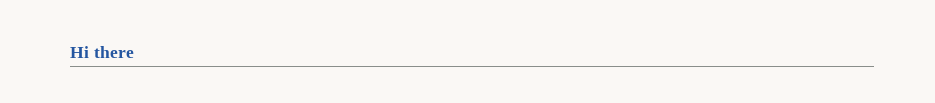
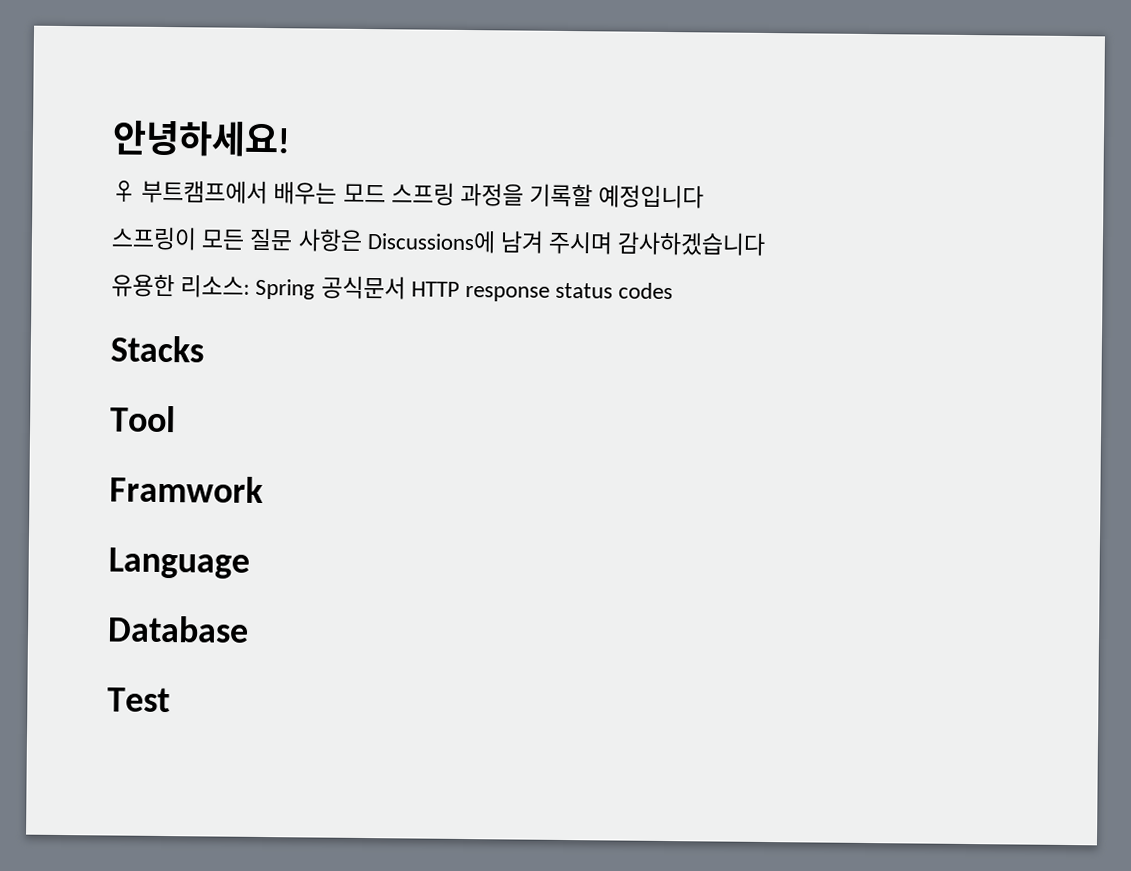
- Hi there
+ 안녕하세요!
+ ♀ 부트캠프에서 배우는 모드 스프링 과정을 기록할 예정입니다
+ 스프링이 모든 질문 사항은 Discussions에 남겨 주시며 감사하겠습니다
+ 유용한 리소스: Spring 공식문서 HTTP response status codes
+ Stacks
+ Tool
+ Framwork
+ Language
+ Database
+ Test

